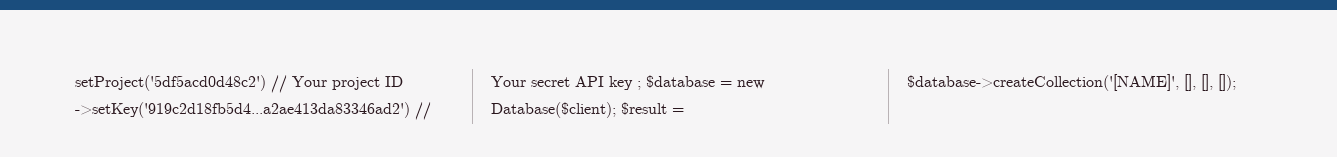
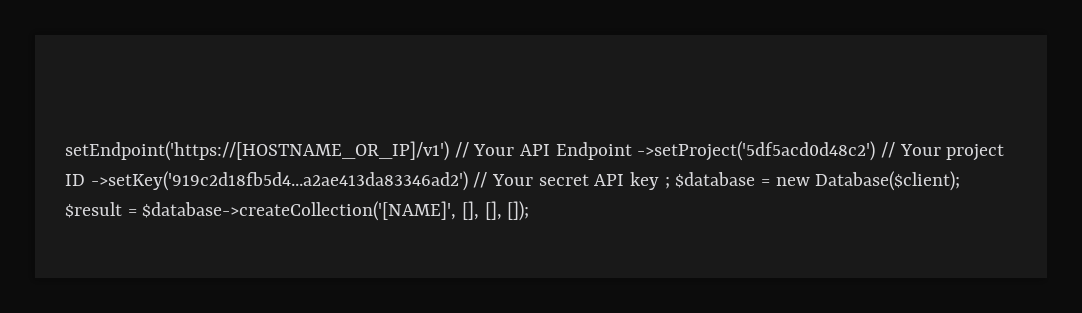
- setProject('5df5acd0d48c2') // Your project ID ->setKey('919c2d18fb5d4...a2ae413da83346ad2') // Your secret API key ; $database = new Database($client); $result = $database->createCollection('[NAME]', [], [], []);
+ setEndpoint('https://[HOSTNAME_OR_IP]/v1') // Your API Endpoint ->setProject('5df5acd0d48c2') // Your project ID ->setKey('919c2d18fb5d4...a2ae413da83346ad2') // Your secret API key ; $database = new Database($client); $result = $database->createCollection('[NAME]', [], [], []);

